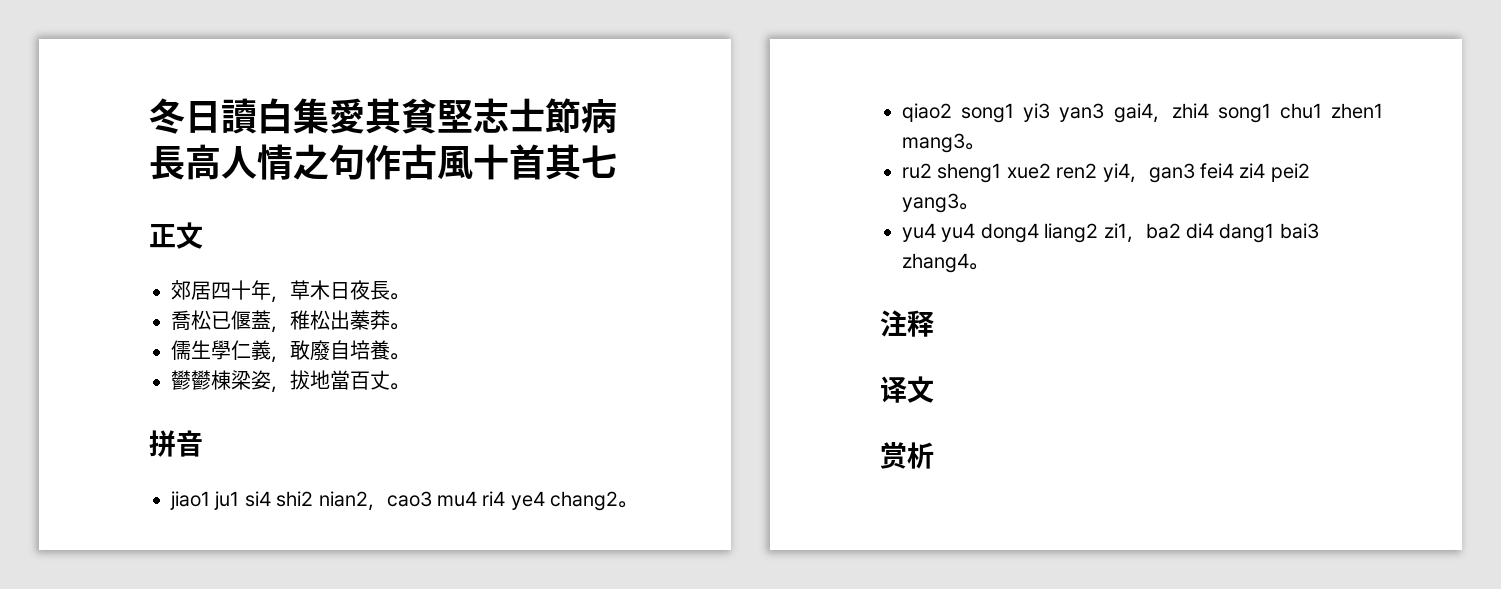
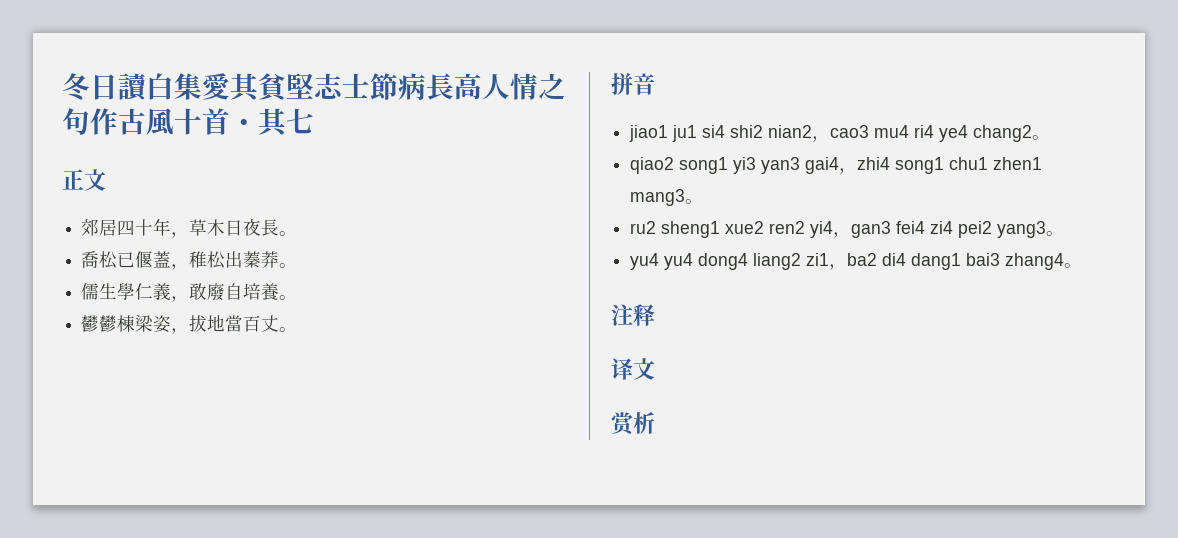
- 冬日讀白集愛其貧堅志士節病長高人情之句作古風十首其七
+ 冬日讀白集愛其貧堅志士節病長高人情之句作古風十首・其七

